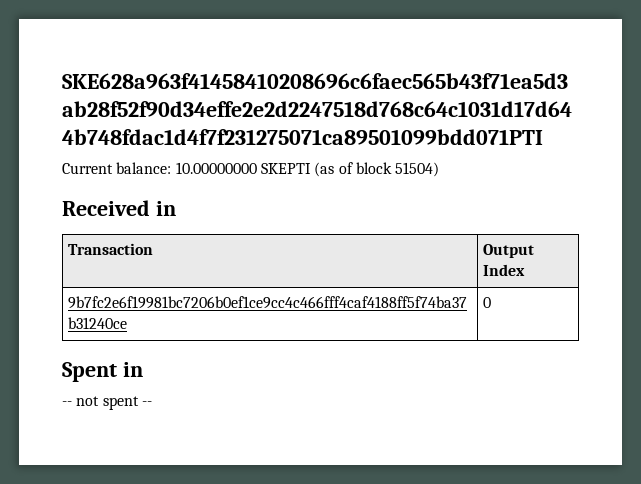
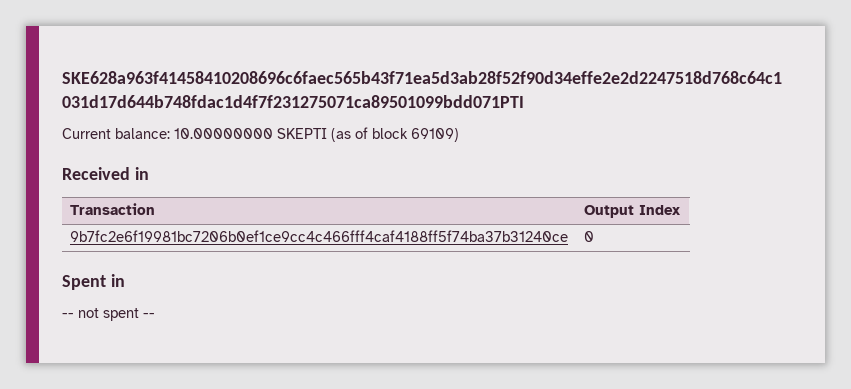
- Current balance: 10.00000000 SKEPTI (as of block 51504)
+ Current balance: 10.00000000 SKEPTI (as of block 69109)

